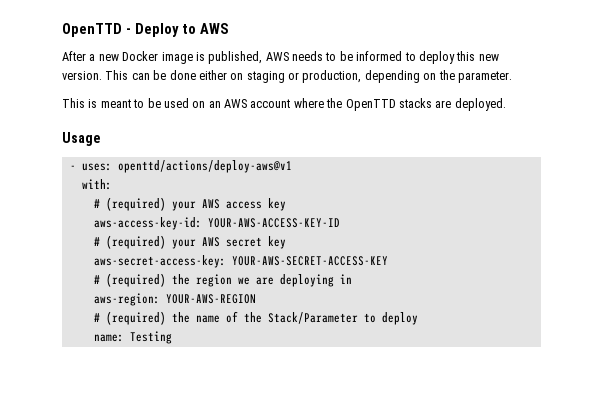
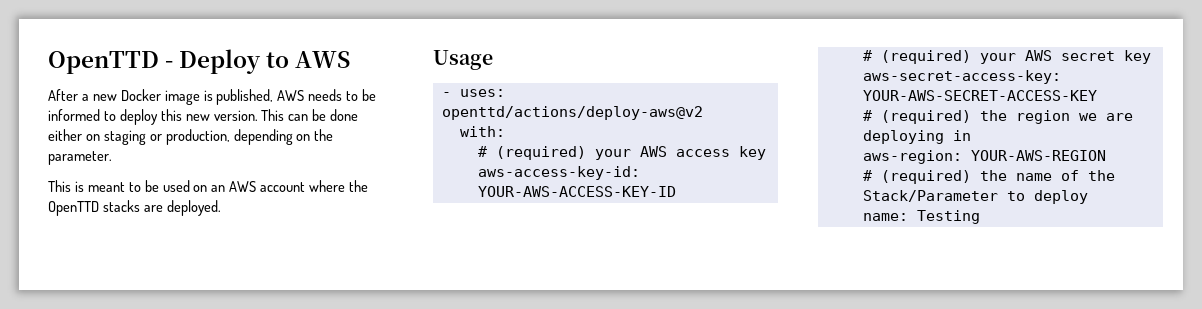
- - uses: openttd/actions/deploy-aws@v1
+ - uses: openttd/actions/deploy-aws@v2

